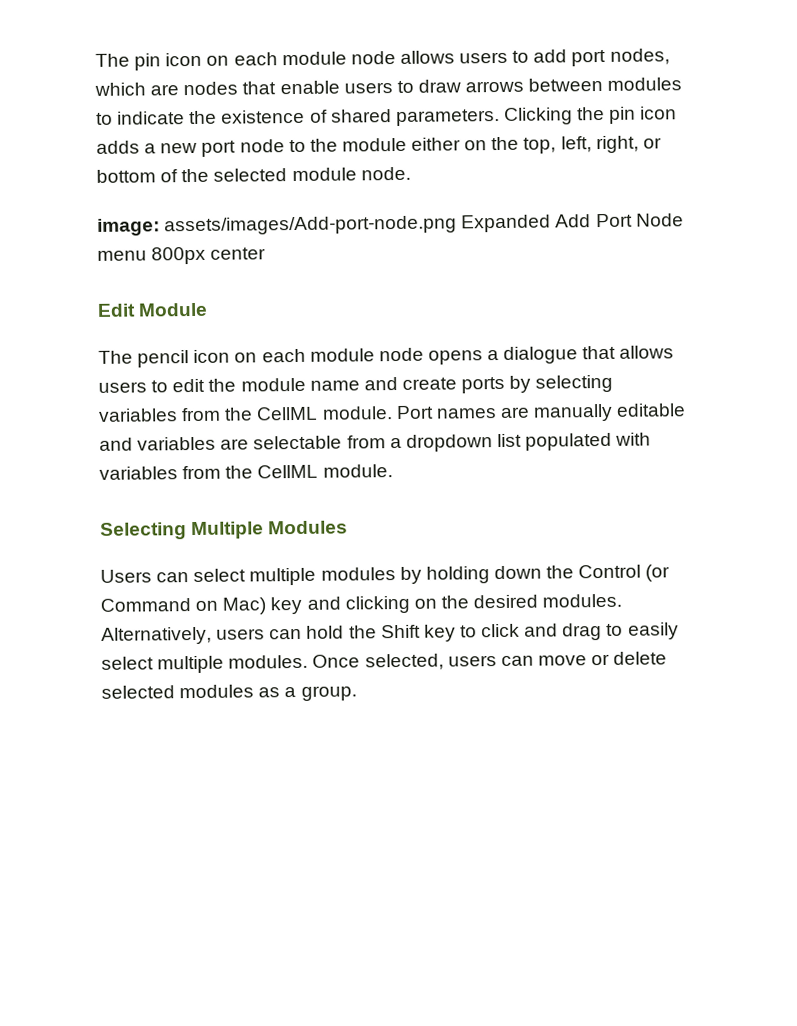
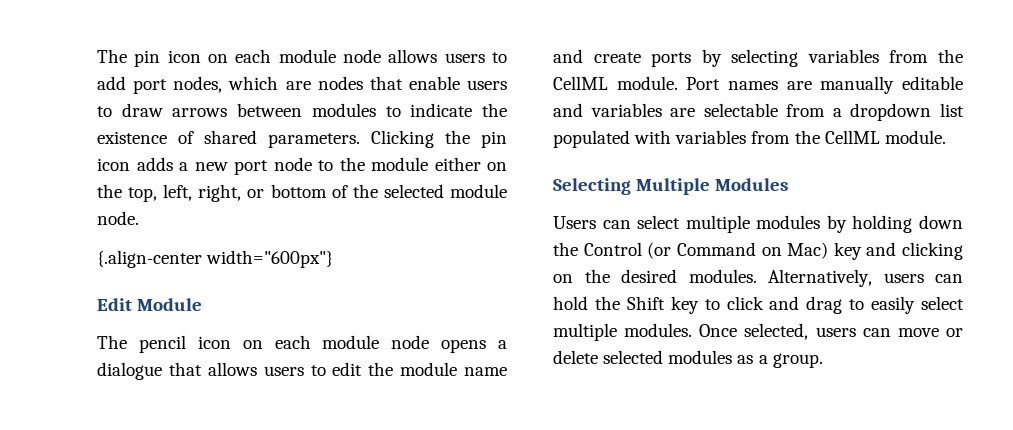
- image: assets/images/Add-port-node.png Expanded Add Port Node menu 800px center
+ {.align-center width="600px"}

